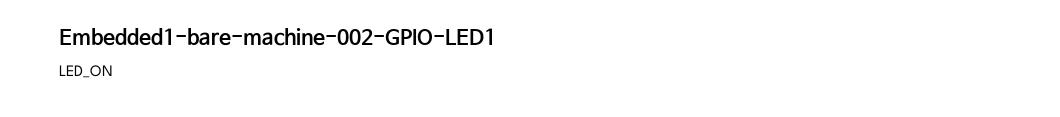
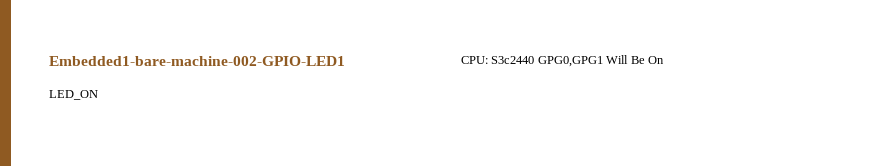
+ CPU: S3c2440 GPG0,GPG1 Will Be On

